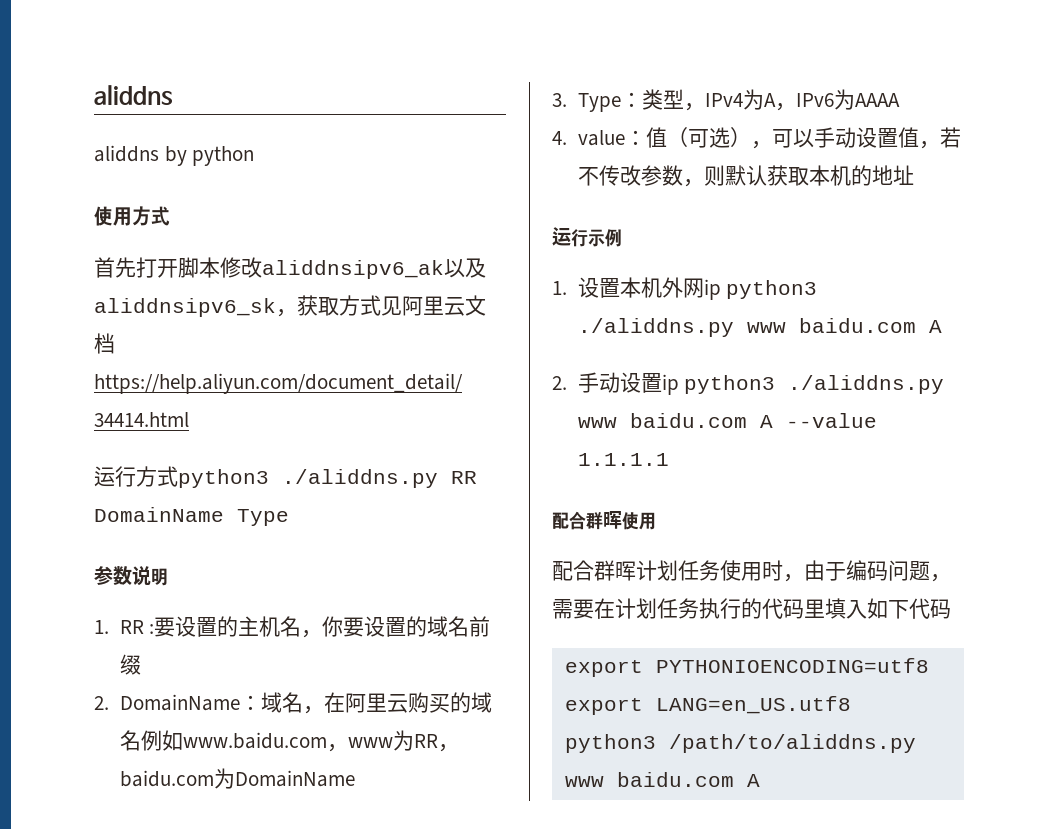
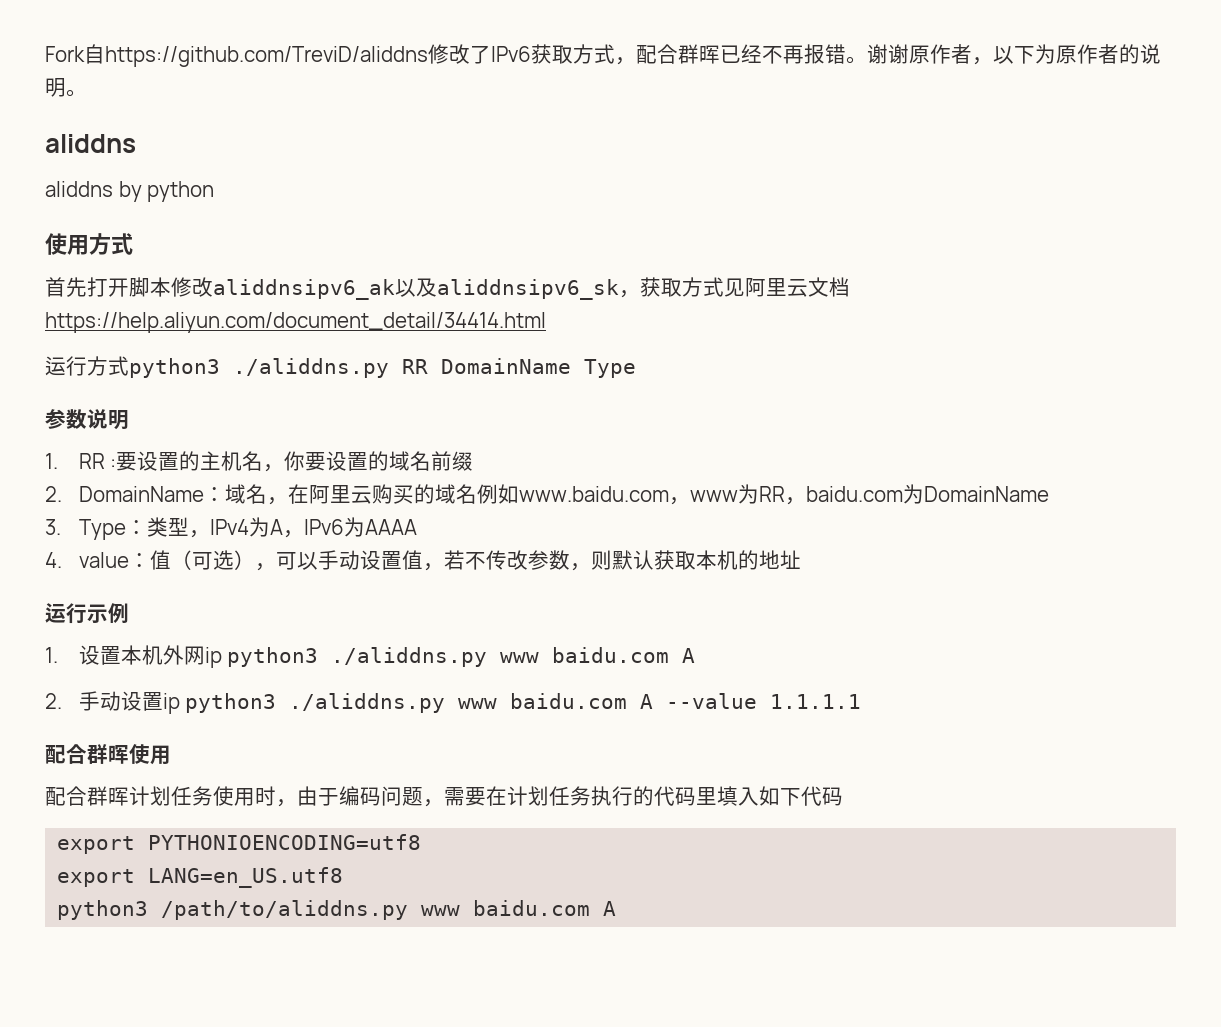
+ Fork自https://github.com/TreviD/aliddns修改了IPv6获取方式，配合群晖已经不再报错。谢谢原作者，以下为原作者的说明。

